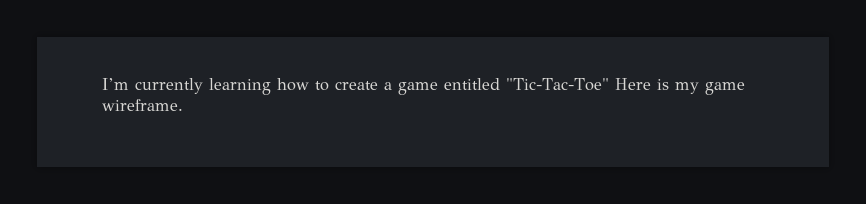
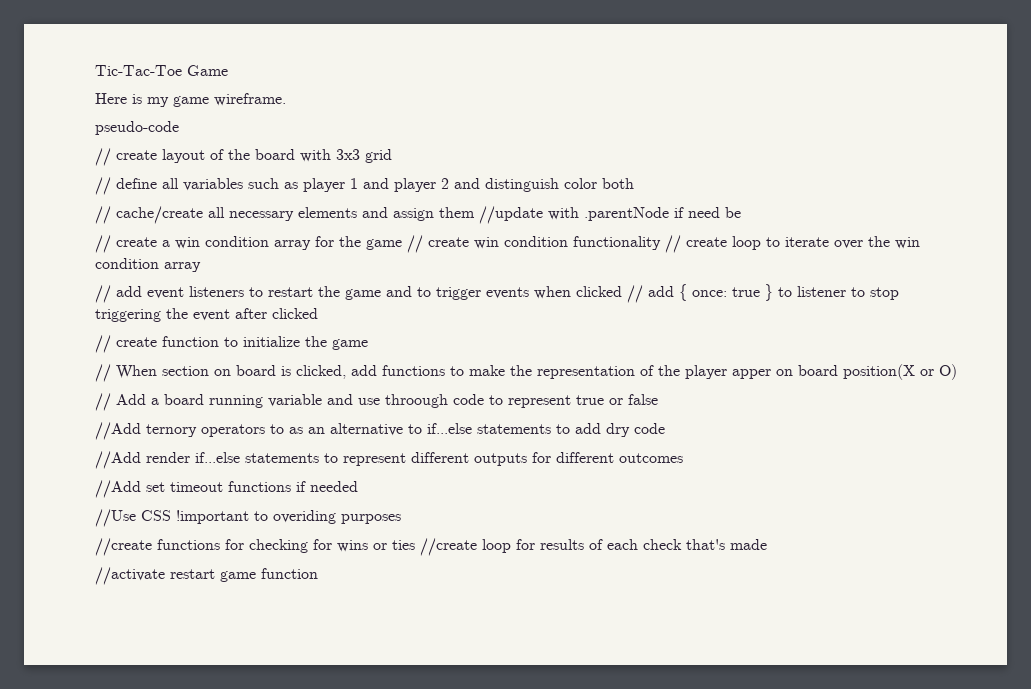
- I’m currently learning how to create a game entitled "Tic-Tac-Toe" Here is my game wireframe.
+ Tic-Tac-Toe Game
+ Here is my game wireframe.
+ pseudo-code
+ // create layout of the board with 3x3 grid
+ // define all variables such as player 1 and player 2 and distinguish color both
+ // cache/create all necessary elements and assign them //update with .parentNode if need be
+ // create a win condition array for the game // create win condition functionality // create loop to iterate over the win condition array
+ // add event listeners to restart the game and to trigger events when clicked // add { once: true } to listener to stop triggering the event after clicked
+ // create function to initialize the game
+ // When section on board is clicked, add functions to make the representation of the player apper on board position(X or O)
+ // Add a board running variable and use throough code to represent true or false
+ //Add ternory operators to as an alternative to if...else statements to add dry code
+ //Add render if...else statements to represent different outputs for different outcomes
+ //Add set timeout functions if needed
+ //Use CSS !important to overiding purposes
+ //create functions for checking for wins or ties //create loop for results of each check that's made
+ //activate restart game function

